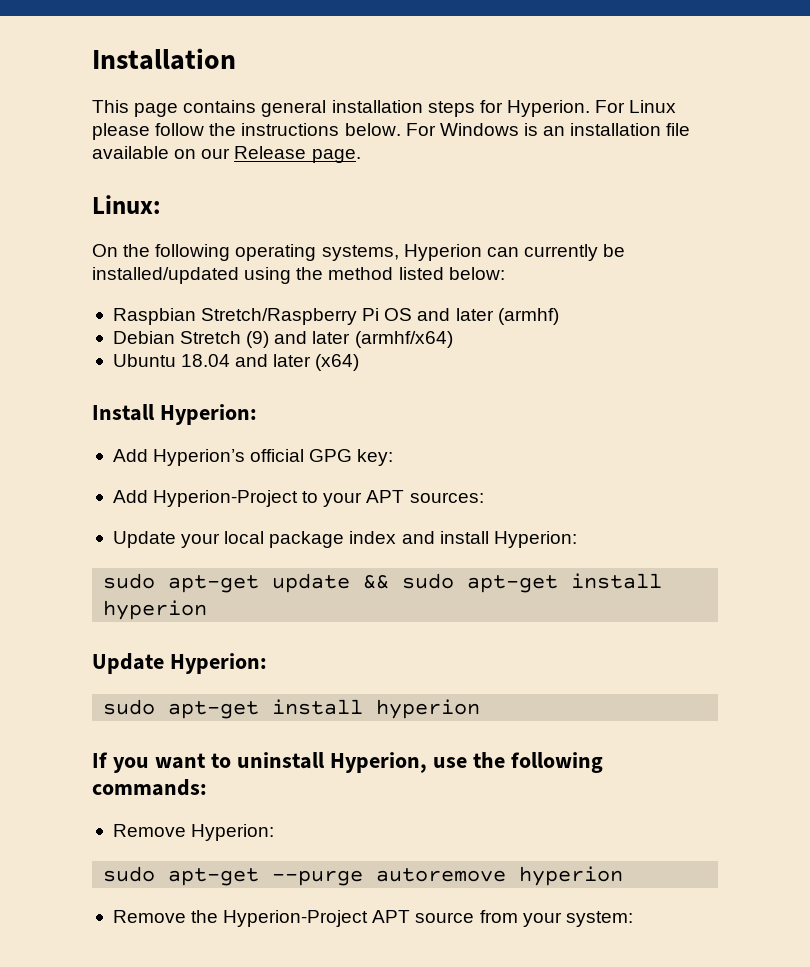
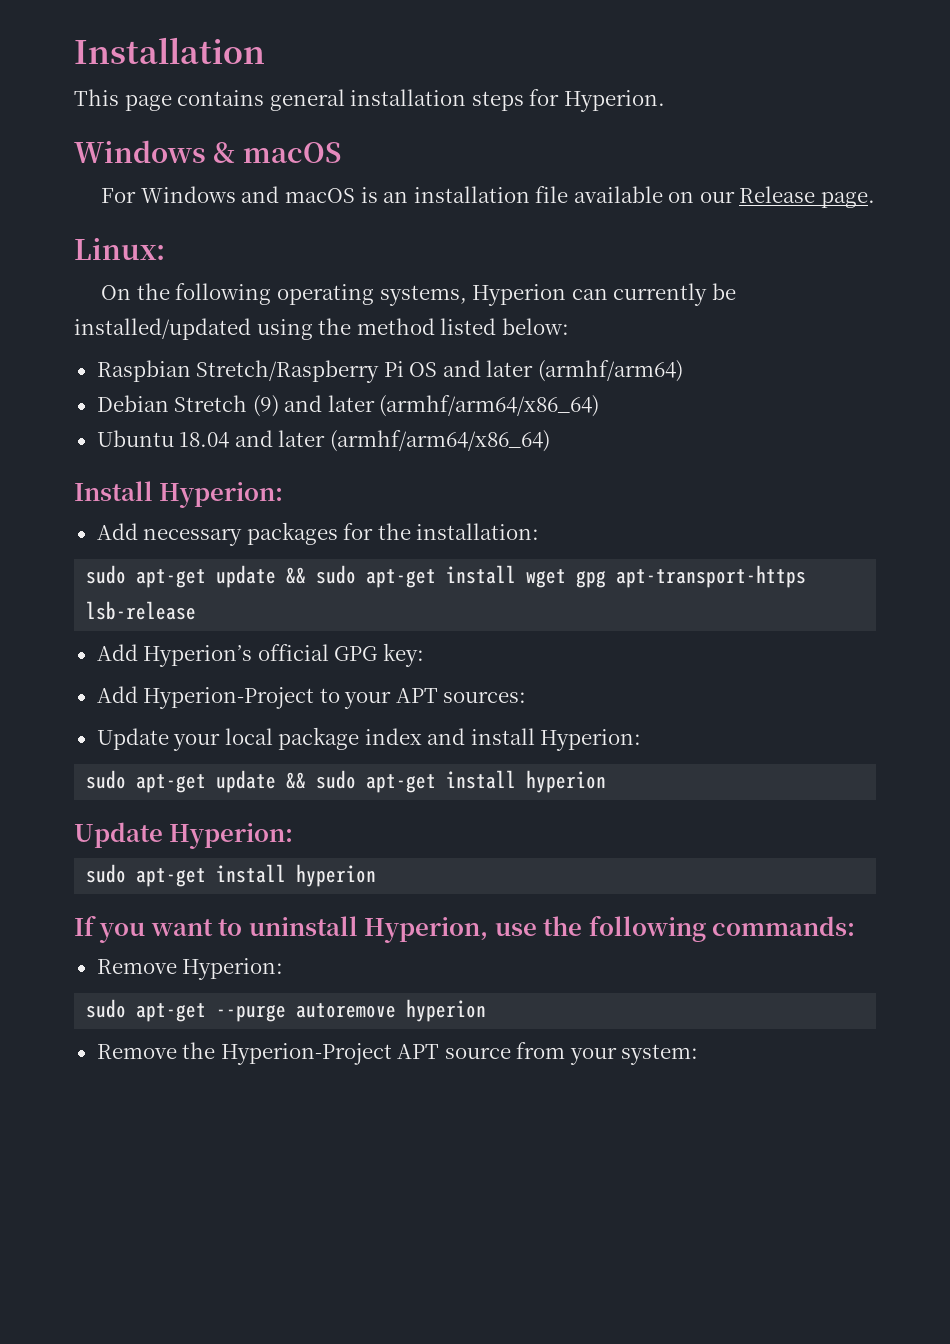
- This page contains general installation steps for Hyperion. For Linux please follow the instructions below. For Windows is an installation file available on our Release page.
+ This page contains general installation steps for Hyperion.
+ Windows & macOS
+ For Windows and macOS is an installation file available on our Release page.
- Raspbian Stretch/Raspberry Pi OS and later (armhf)
+ Raspbian Stretch/Raspberry Pi OS and later (armhf/arm64)
- Debian Stretch (9) and later (armhf/x64)
+ Debian Stretch (9) and later (armhf/arm64/x86_64)
- Ubuntu 18.04 and later (x64)
+ Ubuntu 18.04 and later (armhf/arm64/x86_64)
+ Add necessary packages for the installation:
+ sudo apt-get update && sudo apt-get install wget gpg apt-transport-https lsb-release

